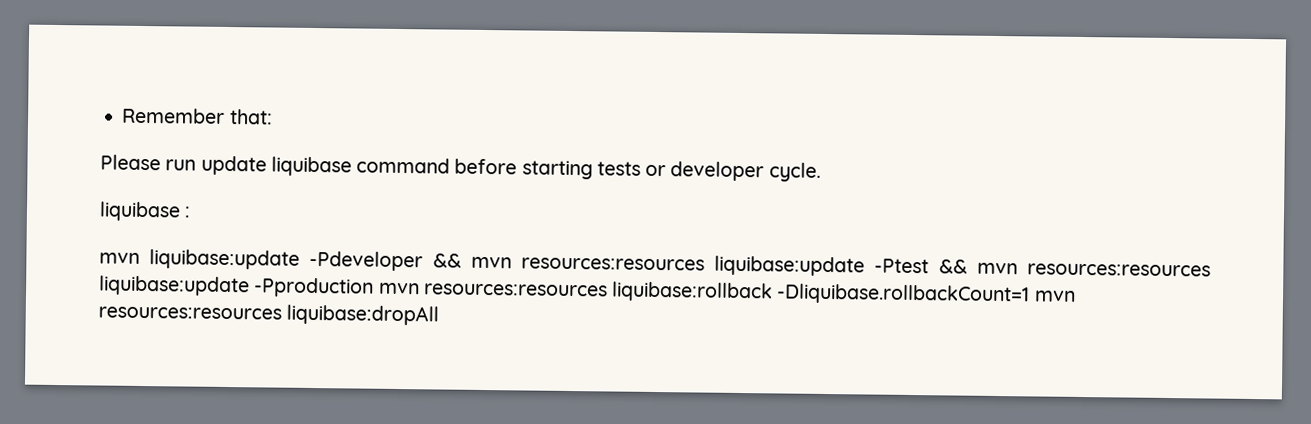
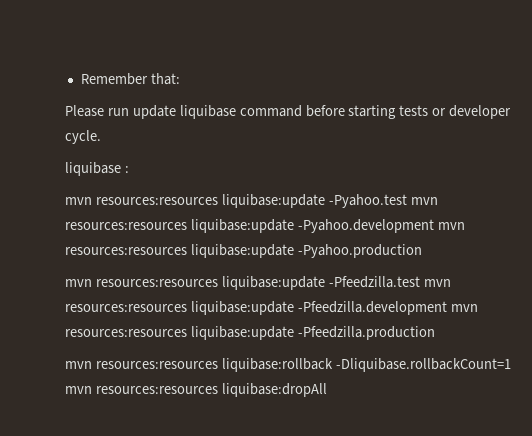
- mvn liquibase:update -Pdeveloper && mvn resources:resources liquibase:update -Ptest && mvn resources:resources liquibase:update -Pproduction mvn resources:resources liquibase:rollback -Dliquibase.rollbackCount=1 mvn resources:resources liquibase:dropAll
+ mvn resources:resources liquibase:update -Pyahoo.test mvn resources:resources liquibase:update -Pyahoo.development mvn resources:resources liquibase:update -Pyahoo.production
+ mvn resources:resources liquibase:update -Pfeedzilla.test mvn resources:resources liquibase:update -Pfeedzilla.development mvn resources:resources liquibase:update -Pfeedzilla.production
+ mvn resources:resources liquibase:rollback -Dliquibase.rollbackCount=1 mvn resources:resources liquibase:dropAll

